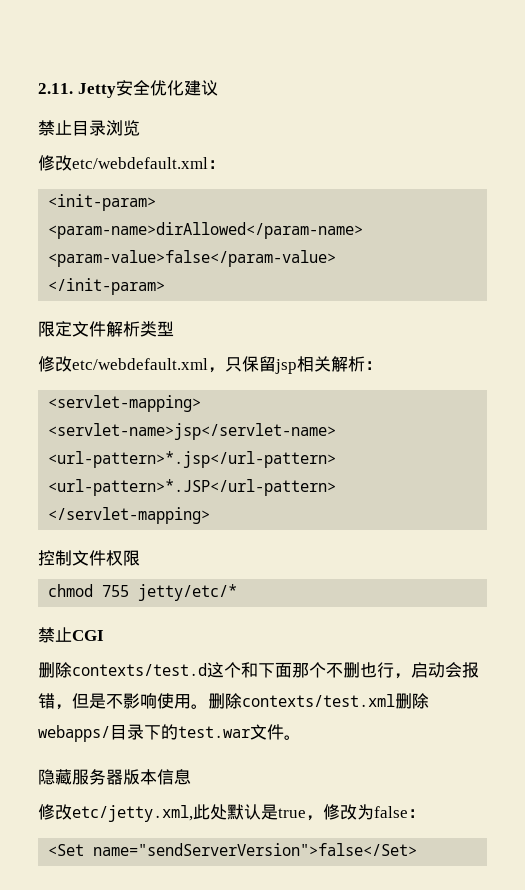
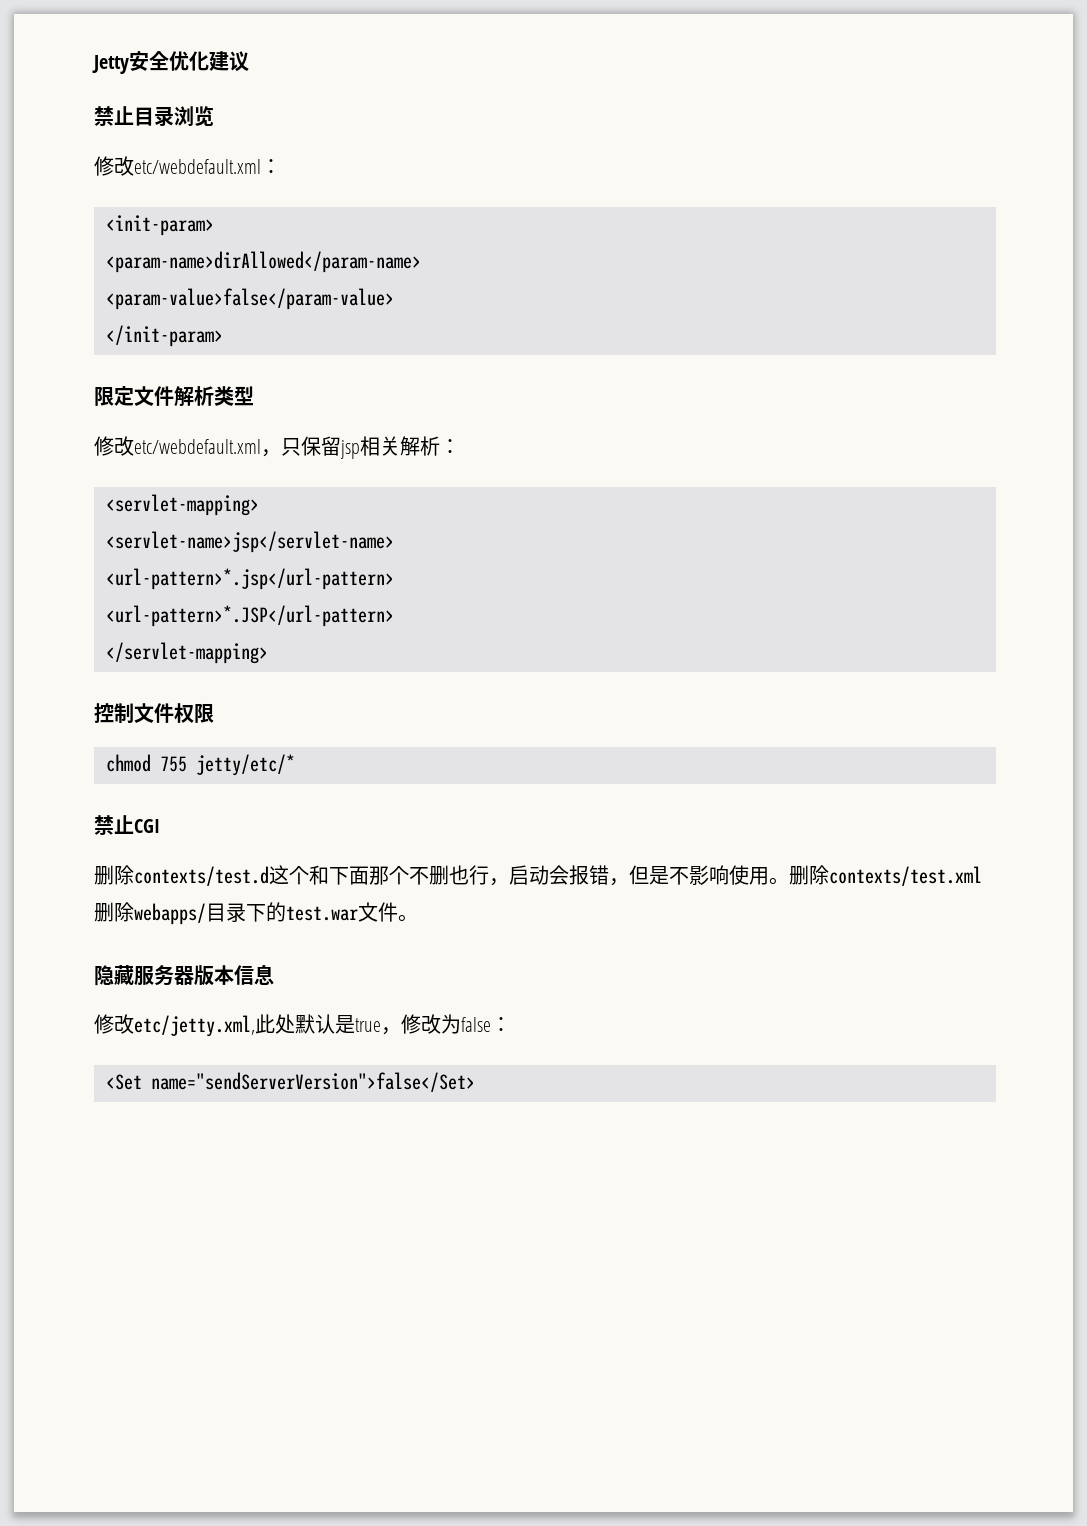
- 2.11. Jetty安全优化建议
+ Jetty安全优化建议

